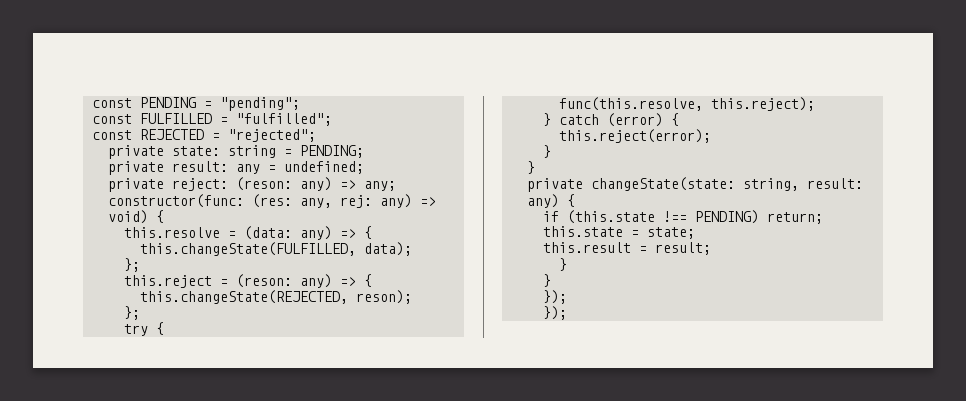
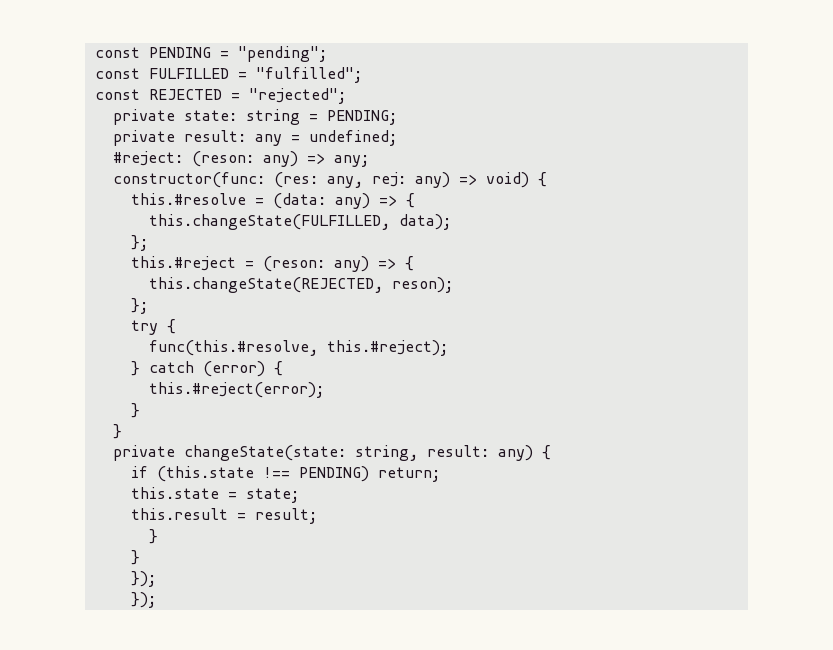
- private reject: (reson: any) => any;
+ #reject: (reson: any) => any;
- this.resolve = (data: any) => {
+ this.#resolve = (data: any) => {
- this.reject = (reson: any) => {
+ this.#reject = (reson: any) => {
- func(this.resolve, this.reject);
+ func(this.#resolve, this.#reject);
- this.reject(error);
+ this.#reject(error);

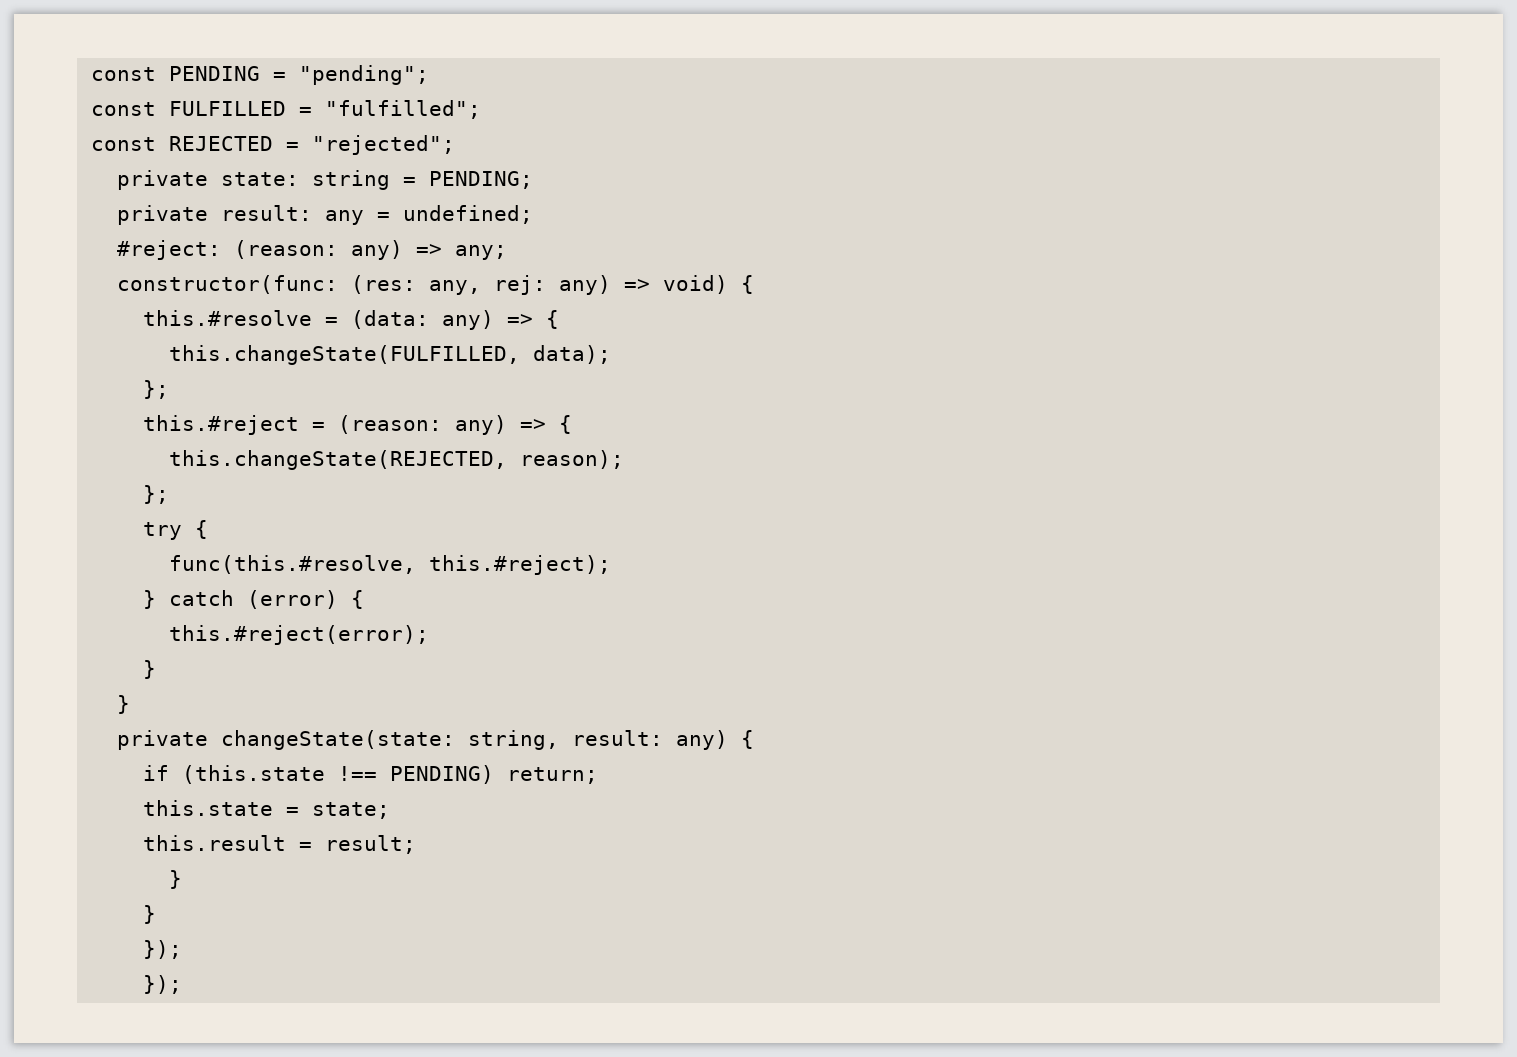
- #reject: (reson: any) => any;
+ #reject: (reason: any) => any;
- this.#reject = (reson: any) => {
+ this.#reject = (reason: any) => {
- this.changeState(REJECTED, reson);
+ this.changeState(REJECTED, reason);

